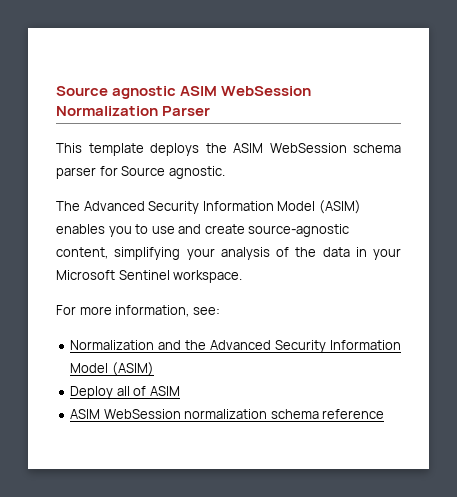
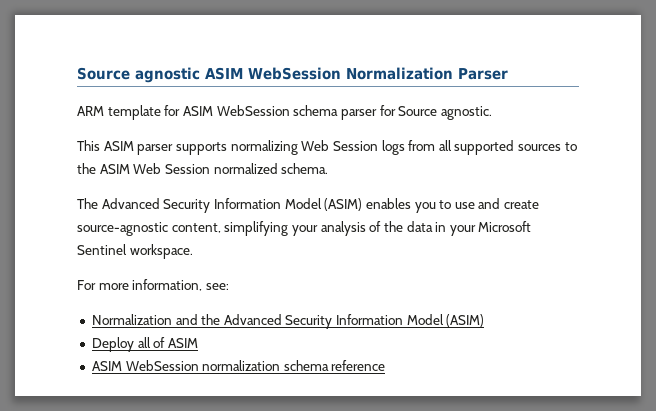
- This template deploys the ASIM WebSession schema parser for Source agnostic.
+ ARM template for ASIM WebSession schema parser for Source agnostic.
+ This ASIM parser supports normalizing Web Session logs from all supported sources to the ASIM Web Session normalized schema.

